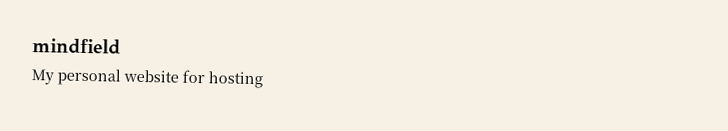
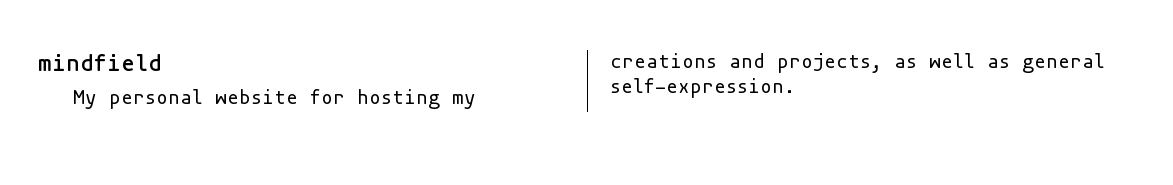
- My personal website for hosting
+ My personal website for hosting my creations and projects, as well as general self-expression.

